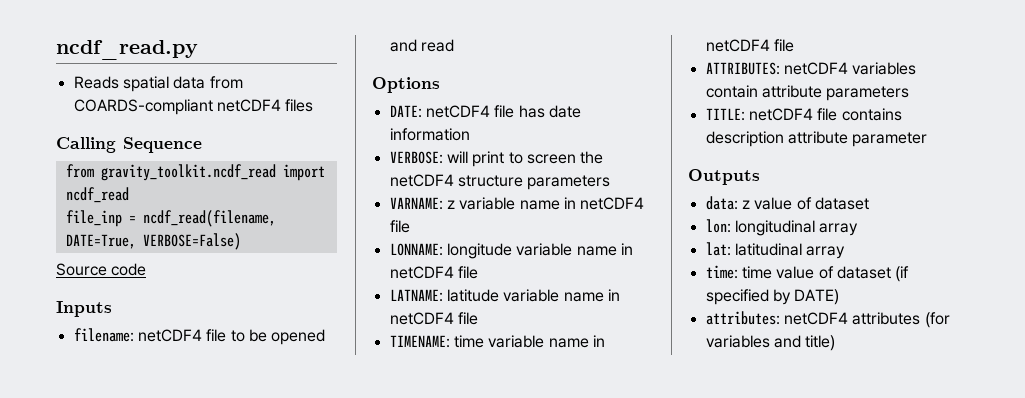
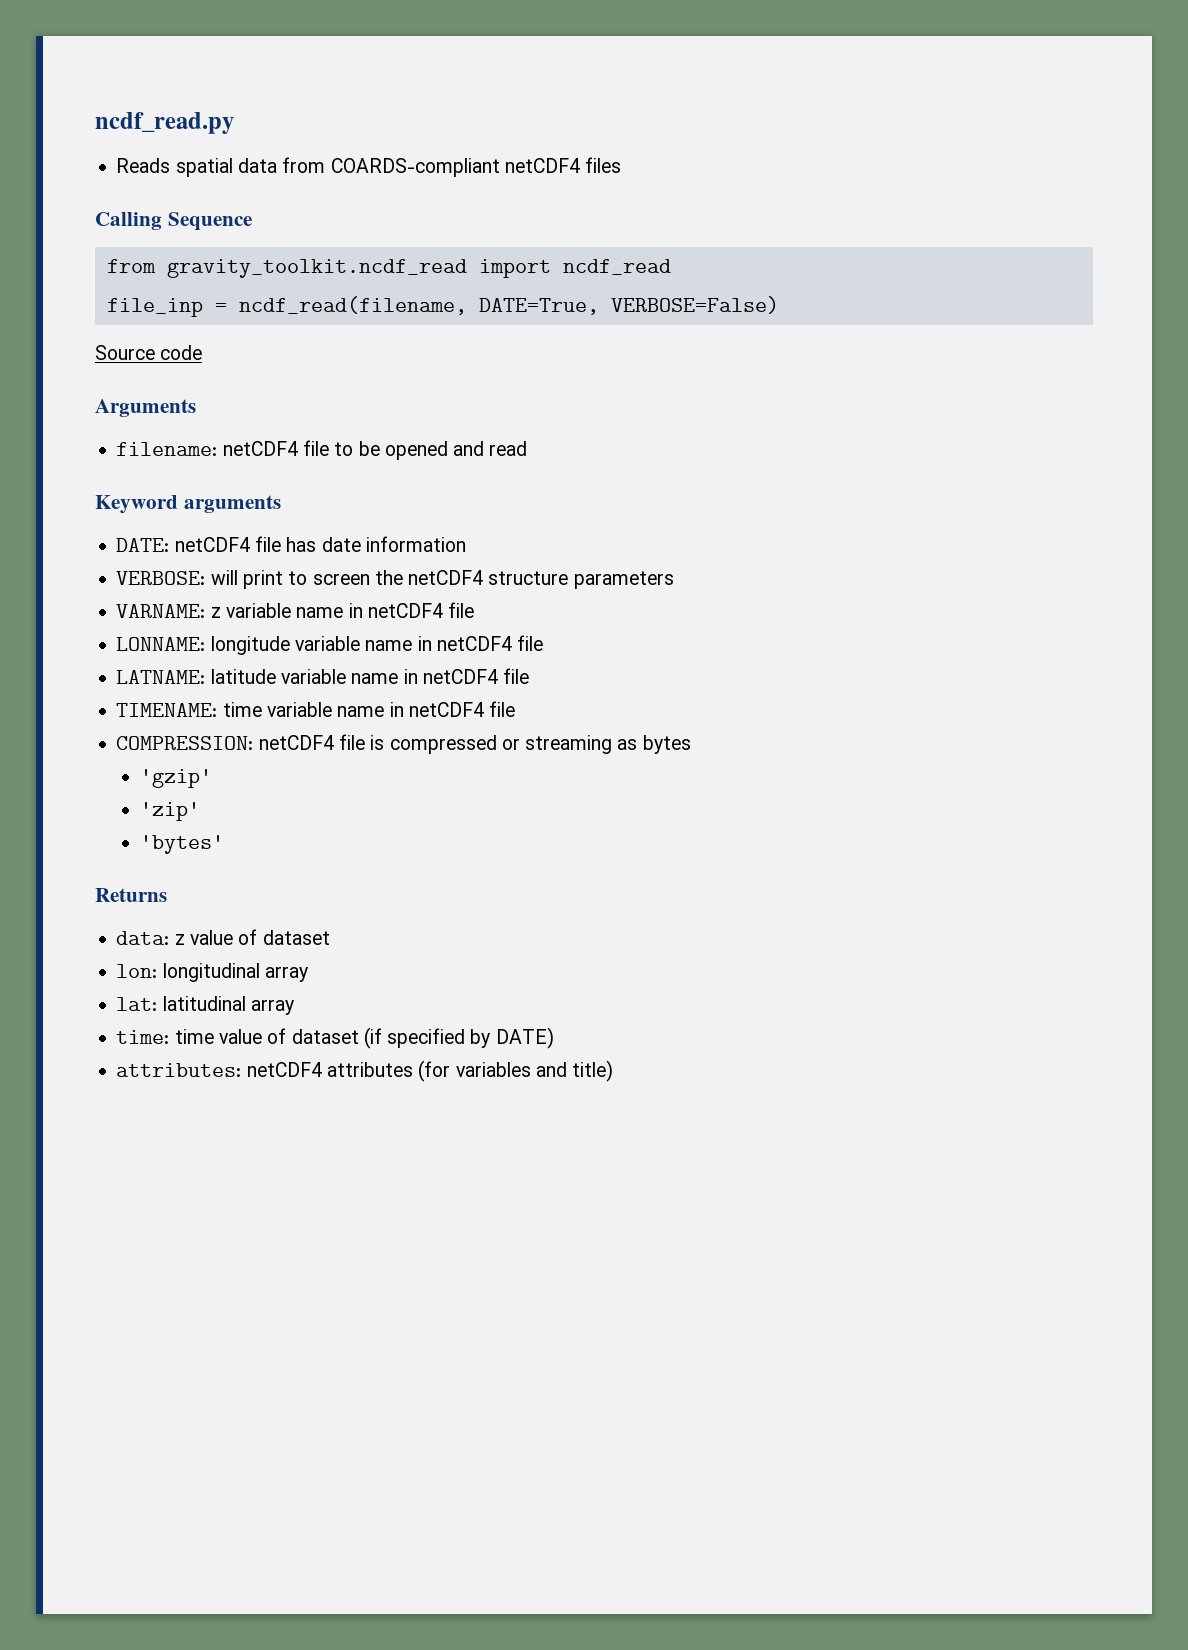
- Inputs
+ Arguments
- Options
+ Keyword arguments
- ATTRIBUTES: netCDF4 variables contain attribute parameters
- TITLE: netCDF4 file contains description attribute parameter
- Outputs
+ COMPRESSION: netCDF4 file is compressed or streaming as bytes
+ 'gzip'
+ 'zip'
+ 'bytes'
+ Returns

